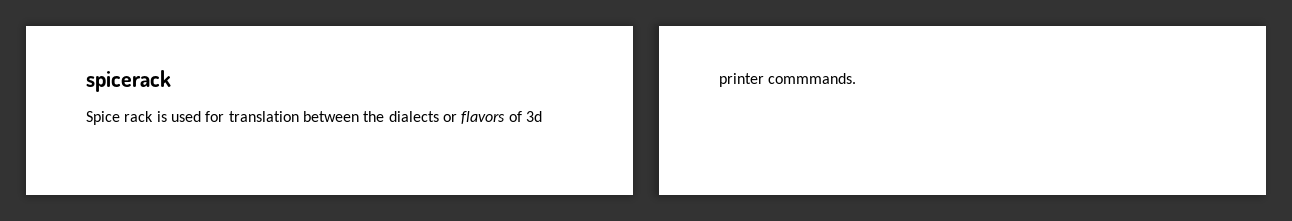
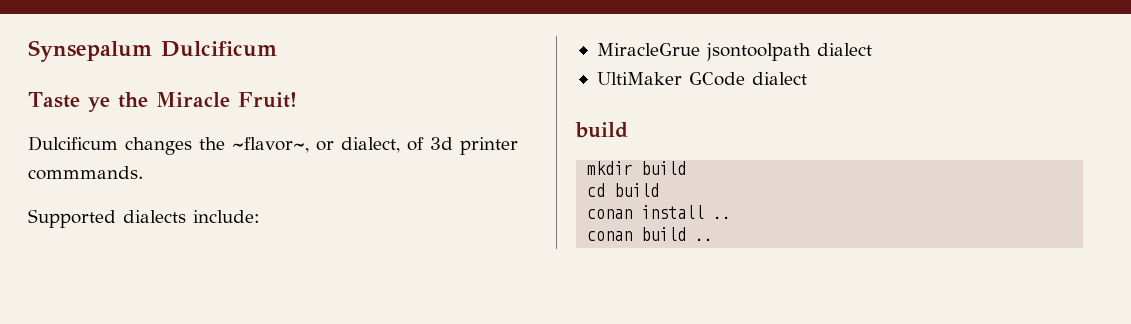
- spicerack
- Spice rack is used for translation between the dialects or flavors of 3d printer commmands.
+ Synsepalum Dulcificum
+ Taste ye the Miracle Fruit!
+ Dulcificum changes the ~flavor~, or dialect, of 3d printer commmands.
+ Supported dialects include:
+ MiracleGrue jsontoolpath dialect
+ UltiMaker GCode dialect
+ build
+ mkdir build
+ cd build
+ conan install ..
+ conan build ..

